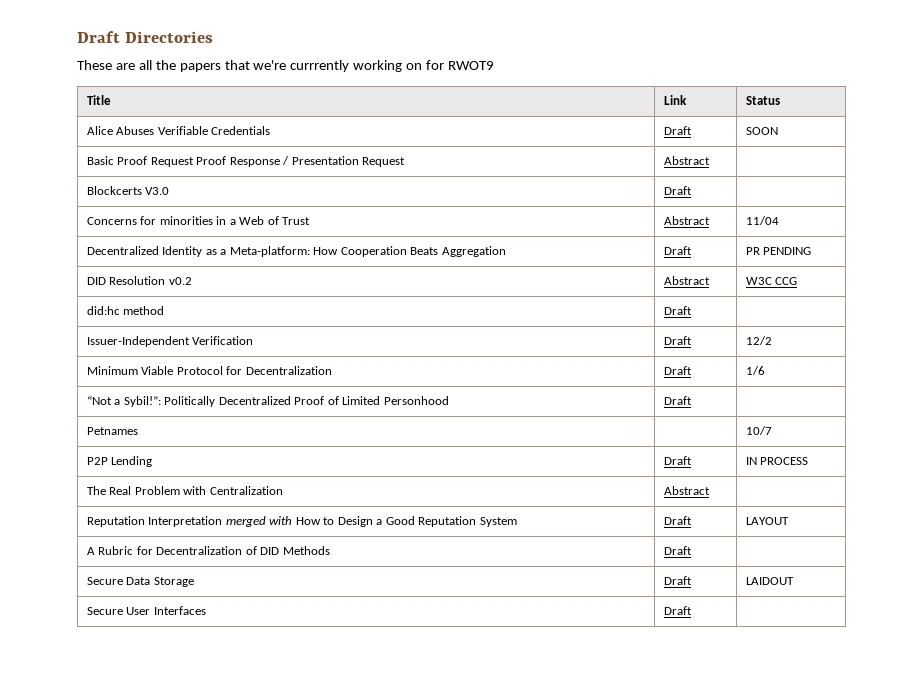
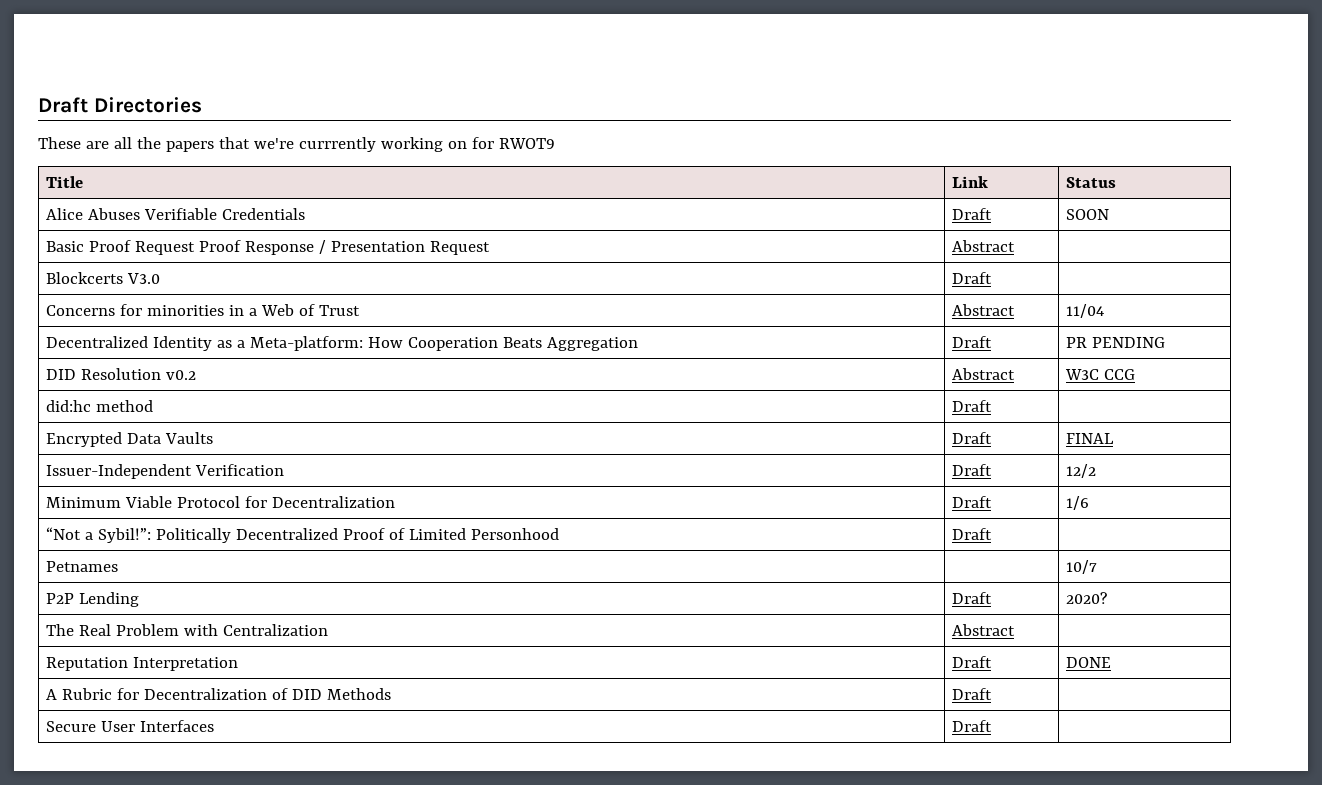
+ Encrypted Data Vaults | Draft | FINAL
- P2P Lending | Draft | IN PROCESS
+ P2P Lending | Draft | 2020?
- Reputation Interpretation merged with How to Design a Good Reputation System | Draft | LAYOUT
+ Reputation Interpretation | Draft | DONE
- Secure Data Storage | Draft | LAIDOUT

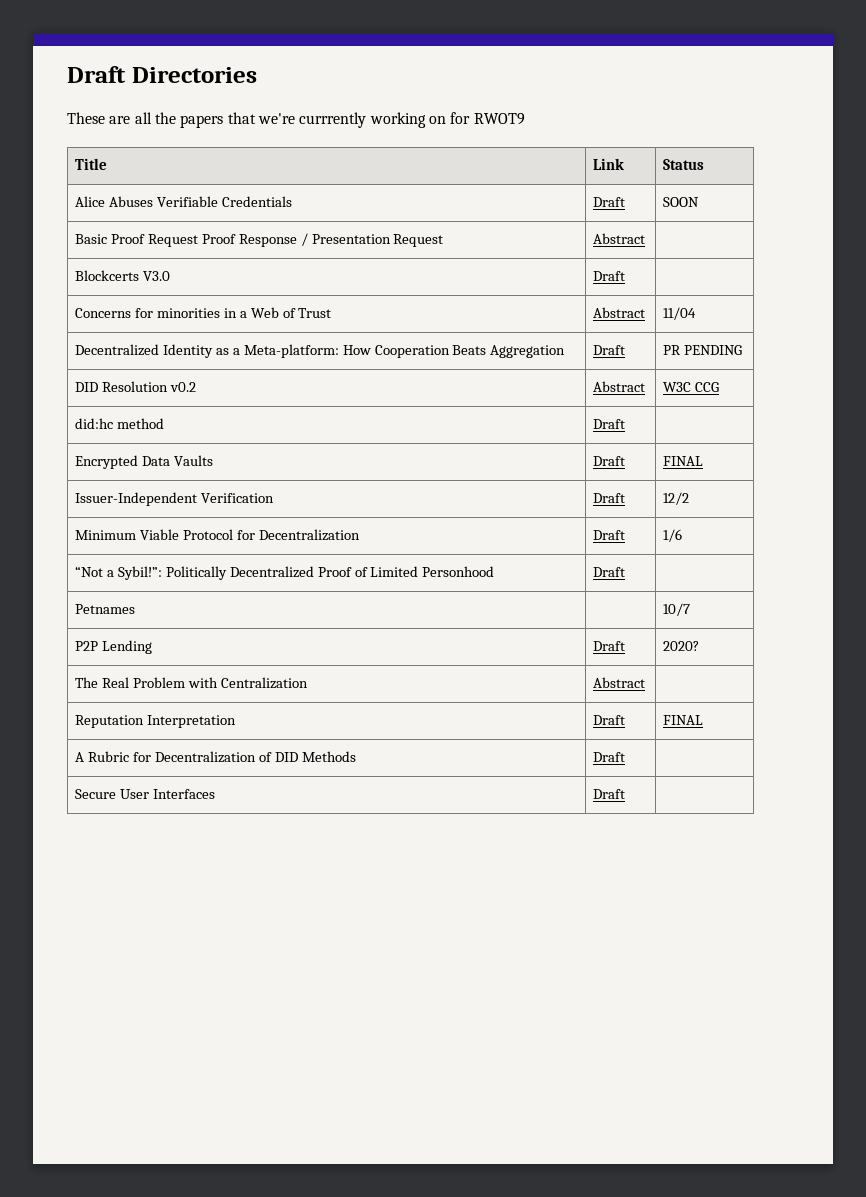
- Reputation Interpretation | Draft | DONE
+ Reputation Interpretation | Draft | FINAL

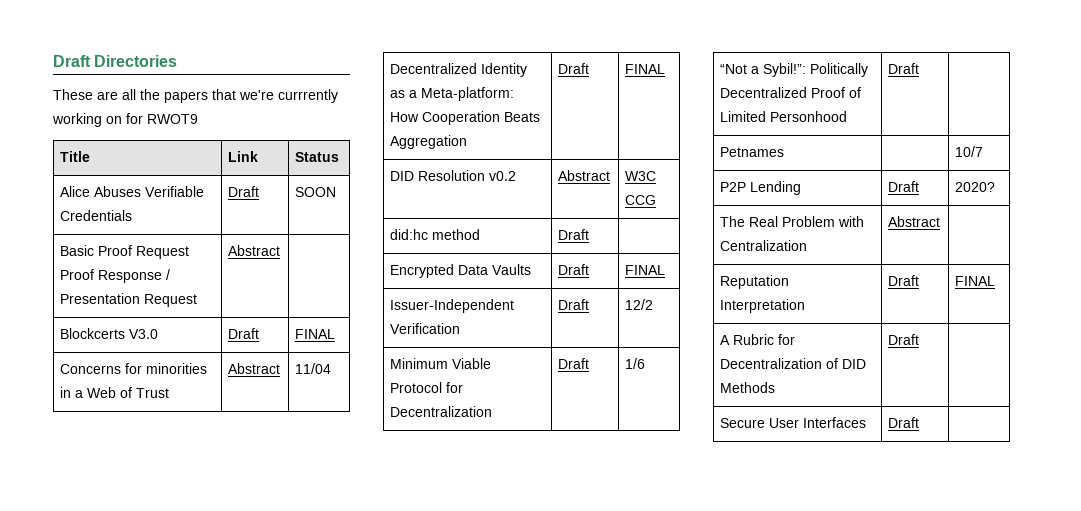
- Blockcerts V3.0 | Draft |
+ Blockcerts V3.0 | Draft | FINAL
- Decentralized Identity as a Meta-platform: How Cooperation Beats Aggregation | Draft | PR PENDING
+ Decentralized Identity as a Meta-platform: How Cooperation Beats Aggregation | Draft | FINAL

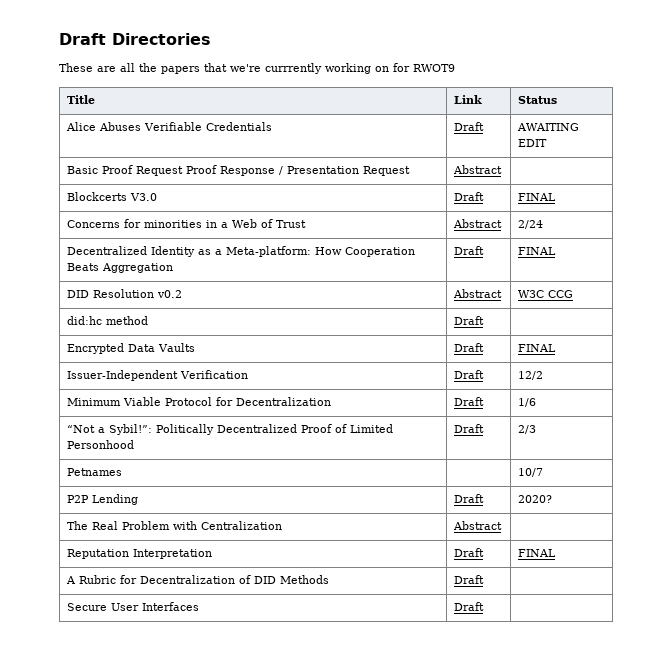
- Alice Abuses Verifiable Credentials | Draft | SOON
+ Alice Abuses Verifiable Credentials | Draft | AWAITING EDIT
- Concerns for minorities in a Web of Trust | Abstract | 11/04
+ Concerns for minorities in a Web of Trust | Abstract | 2/24
- “Not a Sybil!”: Politically Decentralized Proof of Limited Personhood | Draft |
+ “Not a Sybil!”: Politically Decentralized Proof of Limited Personhood | Draft | 2/3

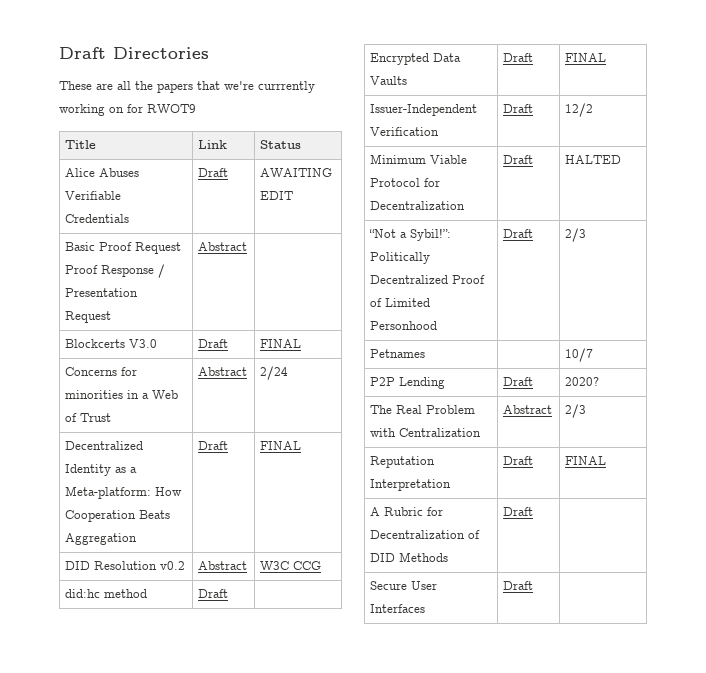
- Minimum Viable Protocol for Decentralization | Draft | 1/6
+ Minimum Viable Protocol for Decentralization | Draft | HALTED
- The Real Problem with Centralization | Abstract |
+ The Real Problem with Centralization | Abstract | 2/3

